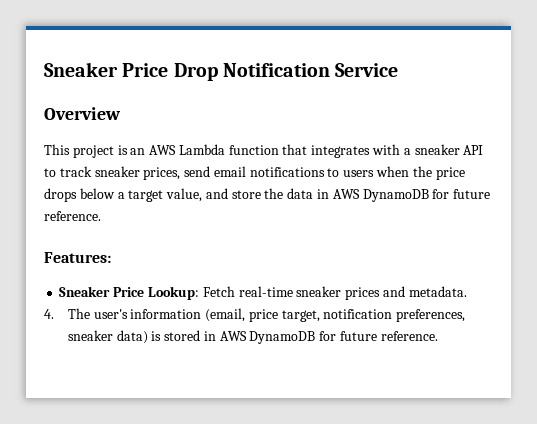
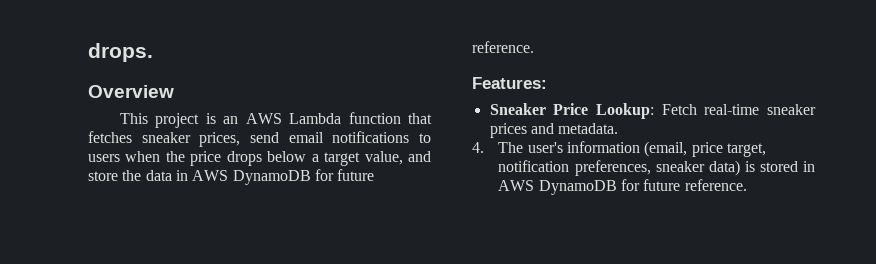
- Sneaker Price Drop Notification Service
+ drops.
- This project is an AWS Lambda function that integrates with a sneaker API to track sneaker prices, send email notifications to users when the price drops below a target value, and store the data in AWS DynamoDB for future reference.
+ This project is an AWS Lambda function that fetches sneaker prices, send email notifications to users when the price drops below a target value, and store the data in AWS DynamoDB for future reference.

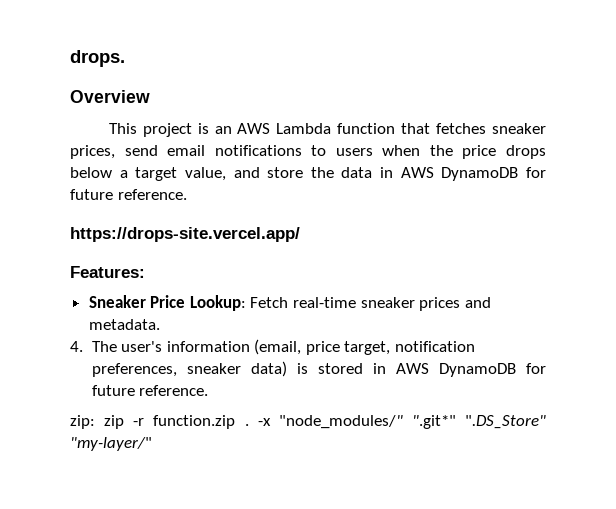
+ https://drops-site.vercel.app/
+ zip: zip -r function.zip . -x "node_modules/" ".git*" ".DS_Store" "my-layer/"

